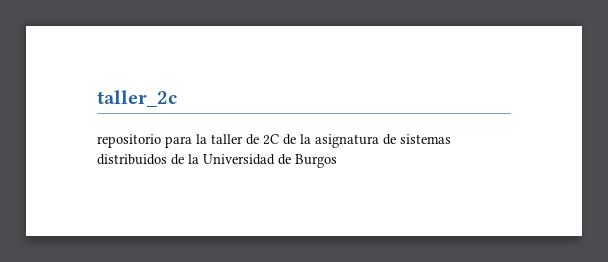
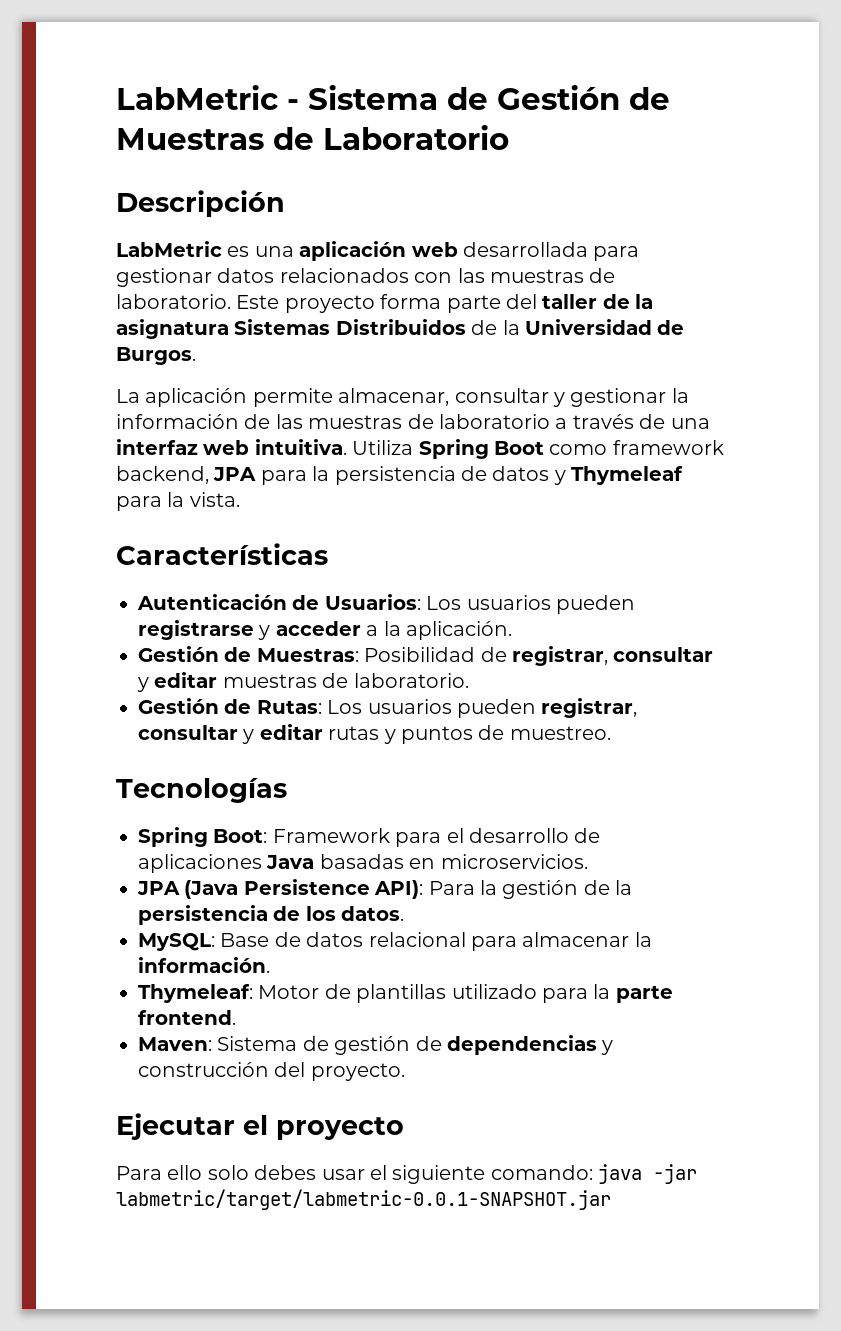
- taller_2c
- repositorio para la taller de 2C de la asignatura de sistemas distribuidos de la Universidad de Burgos
+ LabMetric - Sistema de Gestión de Muestras de Laboratorio
+ Descripción
+ LabMetric es una aplicación web desarrollada para gestionar datos relacionados con las muestras de laboratorio. Este proyecto forma parte del taller de la asignatura Sistemas Distribuidos de la Universidad de Burgos.
+ La aplicación permite almacenar, consultar y gestionar la información de las muestras de laboratorio a través de una interfaz web intuitiva. Utiliza Spring Boot como framework backend, JPA para la persistencia de datos y Thymeleaf para la vista.
+ Características
+ Autenticación de Usuarios: Los usuarios pueden registrarse y acceder a la aplicación.
+ Gestión de Muestras: Posibilidad de registrar, consultar y editar muestras de laboratorio.
+ Gestión de Rutas: Los usuarios pueden registrar, consultar y editar rutas y puntos de muestreo.
+ Tecnologías
+ Spring Boot: Framework para el desarrollo de aplicaciones Java basadas en microservicios.
+ JPA (Java Persistence API): Para la gestión de la persistencia de los datos.
+ MySQL: Base de datos relacional para almacenar la información.
+ Thymeleaf: Motor de plantillas utilizado para la parte frontend.
+ Maven: Sistema de gestión de dependencias y construcción del proyecto.
+ Ejecutar el proyecto
+ Para ello solo debes usar el siguiente comando: java -jar labmetric/target/labmetric-0.0.1-SNAPSHOT.jar

